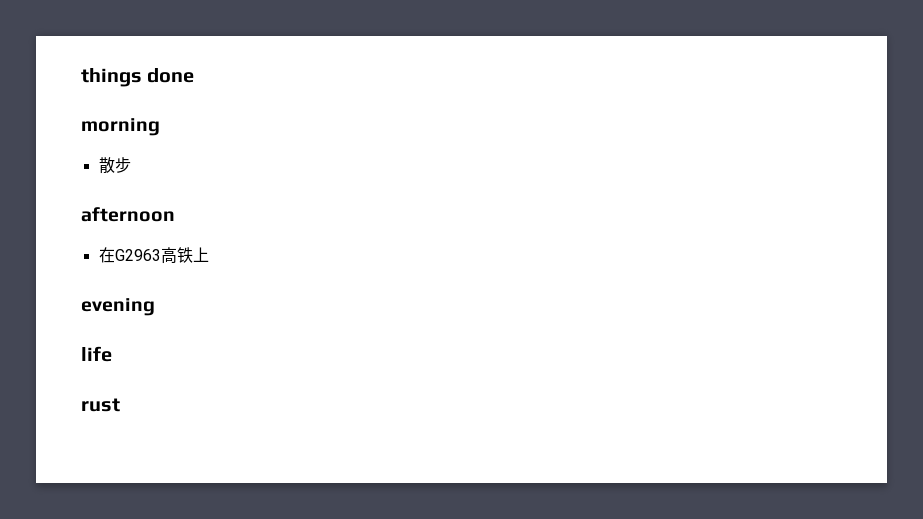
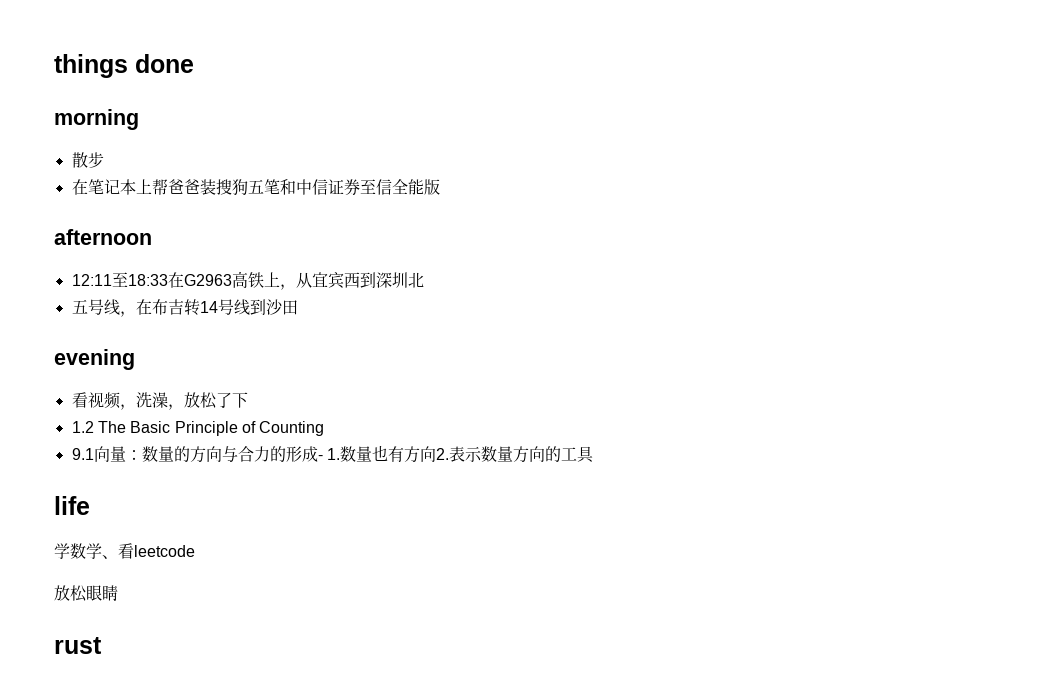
+ 在笔记本上帮爸爸装搜狗五笔和中信证券至信全能版
- 在G2963高铁上
+ 12:11至18:33在G2963高铁上，从宜宾西到深圳北
+ 五号线，在布吉转14号线到沙田
  evening
+ 看视频，洗澡，放松了下
+ 1.2 The Basic Principle of Counting
+ 9.1向量：数量的方向与合力的形成- 1.数量也有方向2.表示数量方向的工具
  life
+ 学数学、看leetcode
+ 放松眼睛

